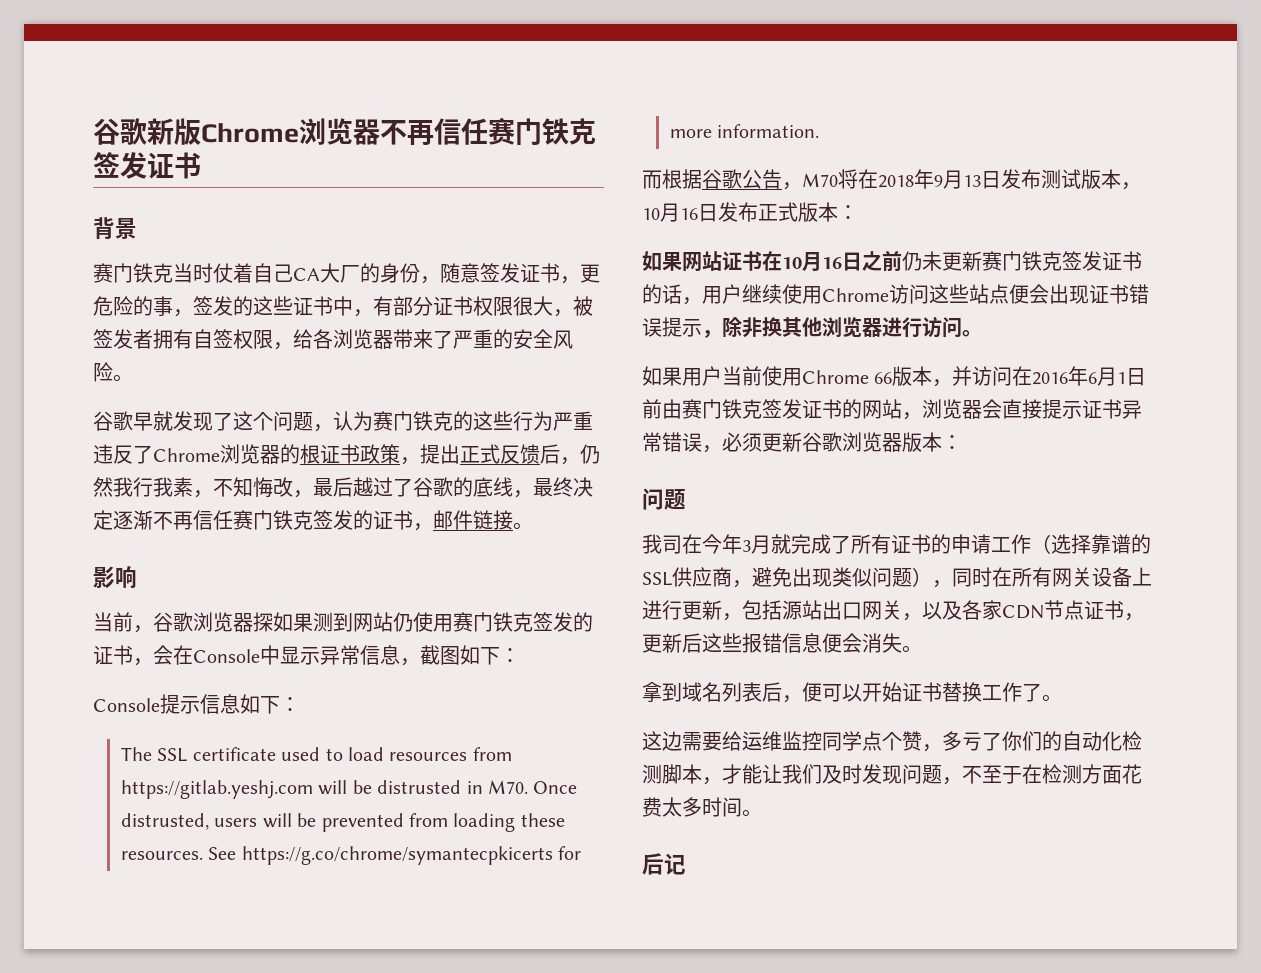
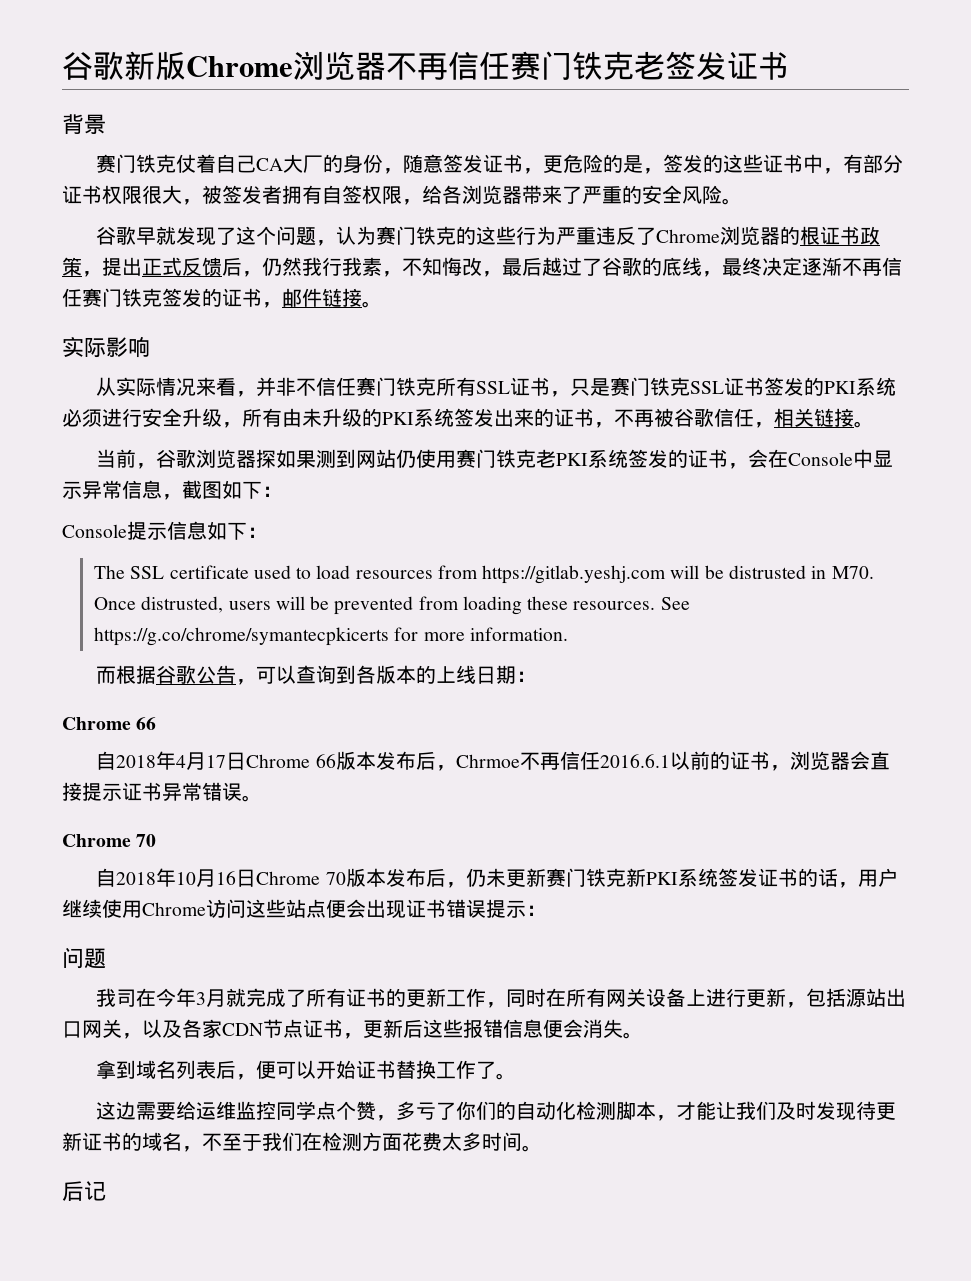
- 谷歌新版Chrome浏览器不再信任赛门铁克签发证书
+ 谷歌新版Chrome浏览器不再信任赛门铁克老签发证书
- 赛门铁克当时仗着自己CA大厂的身份，随意签发证书，更危险的事，签发的这些证书中，有部分证书权限很大，被签发者拥有自签权限，给各浏览器带来了严重的安全风险。
+ 赛门铁克仗着自己CA大厂的身份，随意签发证书，更危险的是，签发的这些证书中，有部分证书权限很大，被签发者拥有自签权限，给各浏览器带来了严重的安全风险。
- 影响
+ 实际影响
+ 从实际情况来看，并非不信任赛门铁克所有SSL证书，只是赛门铁克SSL证书签发的PKI系统必须进行安全升级，所有由未升级的PKI系统签发出来的证书，不再被谷歌信任，相关链接。
- 当前，谷歌浏览器探如果测到网站仍使用赛门铁克签发的证书，会在Console中显示异常信息，截图如下：
+ 当前，谷歌浏览器探如果测到网站仍使用赛门铁克老PKI系统签发的证书，会在Console中显示异常信息，截图如下：
- 而根据谷歌公告，M70将在2018年9月13日发布测试版本，10月16日发布正式版本：
- 如果网站证书在10月16日之前仍未更新赛门铁克签发证书的话，用户继续使用Chrome访问这些站点便会出现证书错误提示，除非换其他浏览器进行访问。
- 如果用户当前使用Chrome 66版本，并访问在2016年6月1日前由赛门铁克签发证书的网站，浏览器会直接提示证书异常错误，必须更新谷歌浏览器版本：
+ 而根据谷歌公告，可以查询到各版本的上线日期：
+ Chrome 66
+ 自2018年4月17日Chrome 66版本发布后，Chrmoe不再信任2016.6.1以前的证书，浏览器会直接提示证书异常错误。
+ Chrome 70
+ 自2018年10月16日Chrome 70版本发布后，仍未更新赛门铁克新PKI系统签发证书的话，用户继续使用Chrome访问这些站点便会出现证书错误提示：
- 我司在今年3月就完成了所有证书的申请工作（选择靠谱的SSL供应商，避免出现类似问题），同时在所有网关设备上进行更新，包括源站出口网关，以及各家CDN节点证书，更新后这些报错信息便会消失。
+ 我司在今年3月就完成了所有证书的更新工作，同时在所有网关设备上进行更新，包括源站出口网关，以及各家CDN节点证书，更新后这些报错信息便会消失。
- 这边需要给运维监控同学点个赞，多亏了你们的自动化检测脚本，才能让我们及时发现问题，不至于在检测方面花费太多时间。
+ 这边需要给运维监控同学点个赞，多亏了你们的自动化检测脚本，才能让我们及时发现待更新证书的域名，不至于我们在检测方面花费太多时间。

